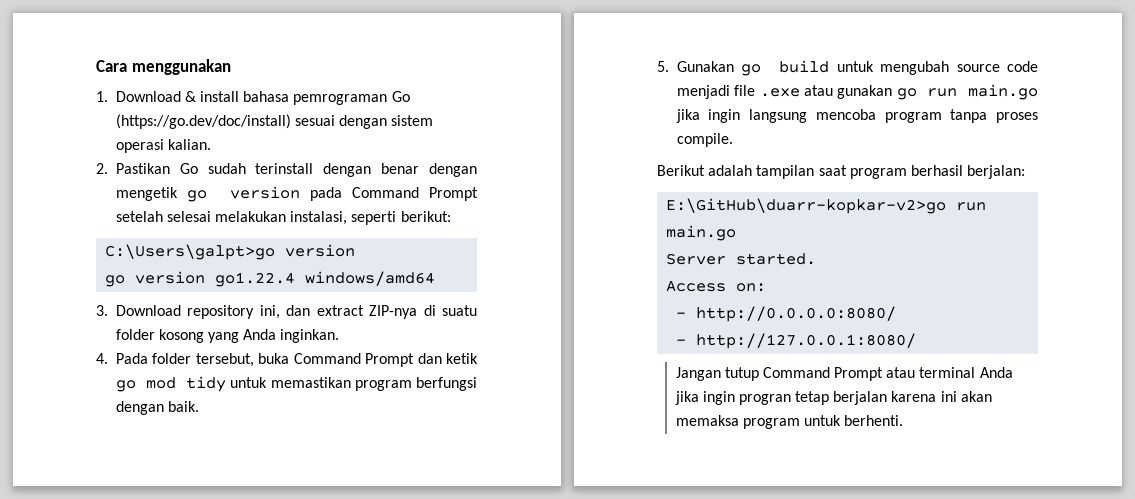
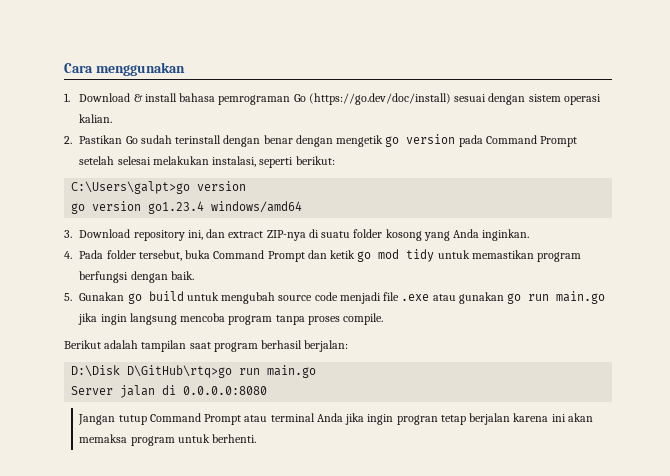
- go version go1.22.4 windows/amd64
+ go version go1.23.4 windows/amd64
- E:\GitHub\duarr-kopkar-v2>go run main.go
+ D:\Disk D\GitHub\rtq>go run main.go
- Server started.
- Access on:
- - http://0.0.0.0:8080/
- - http://127.0.0.1:8080/
+ Server jalan di 0.0.0.0:8080

